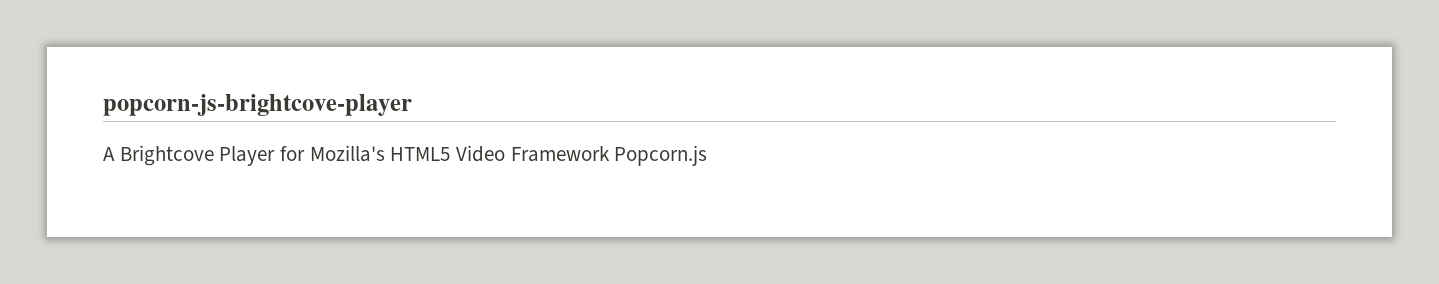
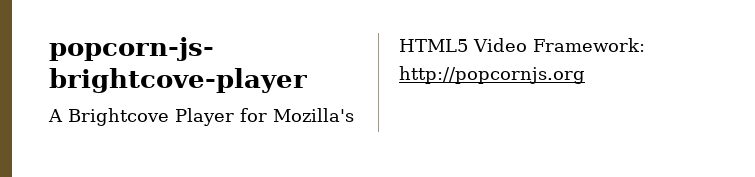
- A Brightcove Player for Mozilla's HTML5 Video Framework Popcorn.js
+ A Brightcove Player for Mozilla's HTML5 Video Framework: http://popcornjs.org

